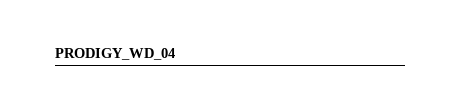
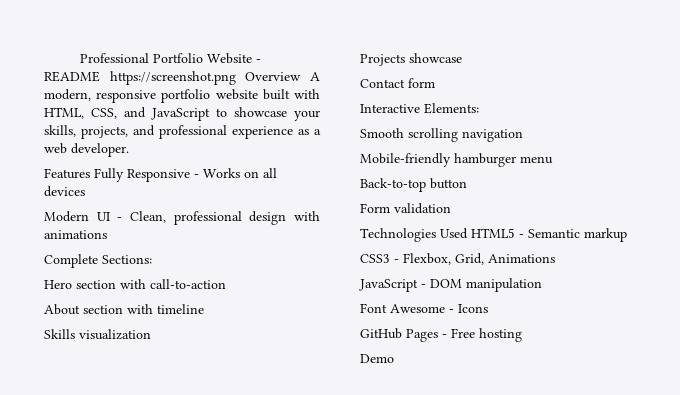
- PRODIGY_WD_04
+ Professional Portfolio Website - README https://screenshot.png Overview A modern, responsive portfolio website built with HTML, CSS, and JavaScript to showcase your skills, projects, and professional experience as a web developer.
+ Features Fully Responsive - Works on all devices
+ Modern UI - Clean, professional design with animations
+ Complete Sections:
+ Hero section with call-to-action
+ About section with timeline
+ Skills visualization
+ Projects showcase
+ Contact form
+ Interactive Elements:
+ Smooth scrolling navigation
+ Mobile-friendly hamburger menu
+ Back-to-top button
+ Form validation
+ Technologies Used HTML5 - Semantic markup
+ CSS3 - Flexbox, Grid, Animations
+ JavaScript - DOM manipulation
+ Font Awesome - Icons
+ GitHub Pages - Free hosting
+ Demo

